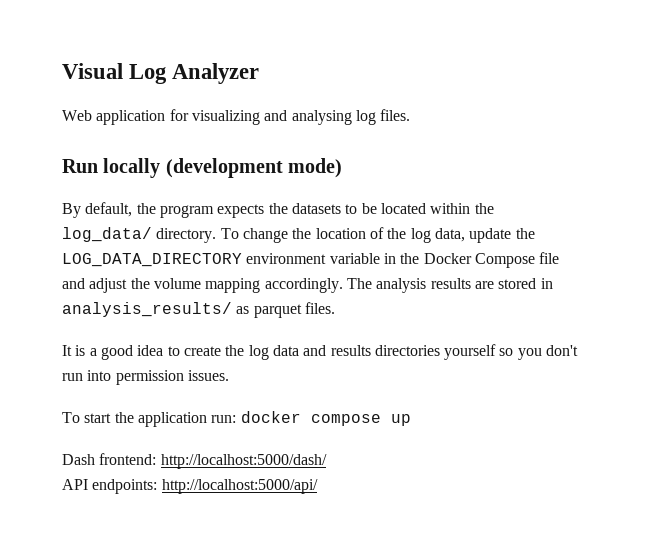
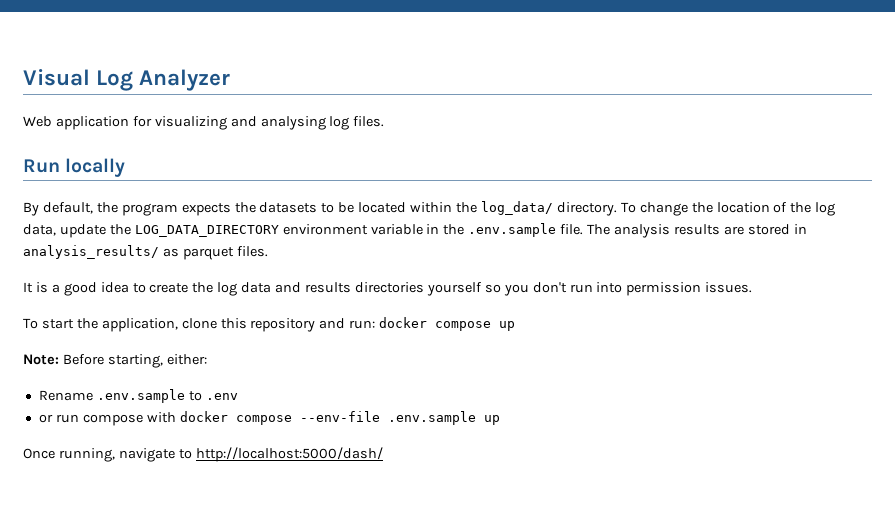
- Run locally (development mode)
+ Run locally
- To change the location of the log data, update the LOG_DATA_DIRECTORY environment variable in the Docker Compose file and adjust the volume mapping accordingly.
+ To change the location of the log data, update the LOG_DATA_DIRECTORY environment variable in the .env.sample file.
- To start the application run: docker compose up
+ To start the application, clone this repository and run: docker compose up
- Dash frontend: http://localhost:5000/dash/
- API endpoints: http://localhost:5000/api/
+ Note: Before starting, either:
+ Rename .env.sample to .env
+ or run compose with docker compose --env-file .env.sample up
+ Once running, navigate to http://localhost:5000/dash/

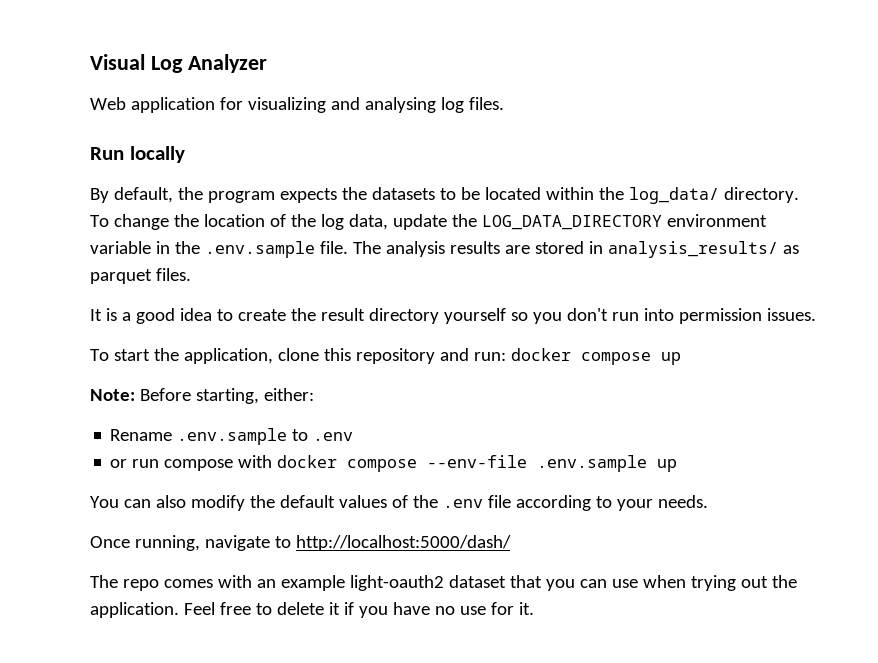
- It is a good idea to create the log data and results directories yourself so you don't run into permission issues.
+ It is a good idea to create the result directory yourself so you don't run into permission issues.
+ You can also modify the default values of the .env file according to your needs.
+ The repo comes with an example light-oauth2 dataset that you can use when trying out the application. Feel free to delete it if you have no use for it.

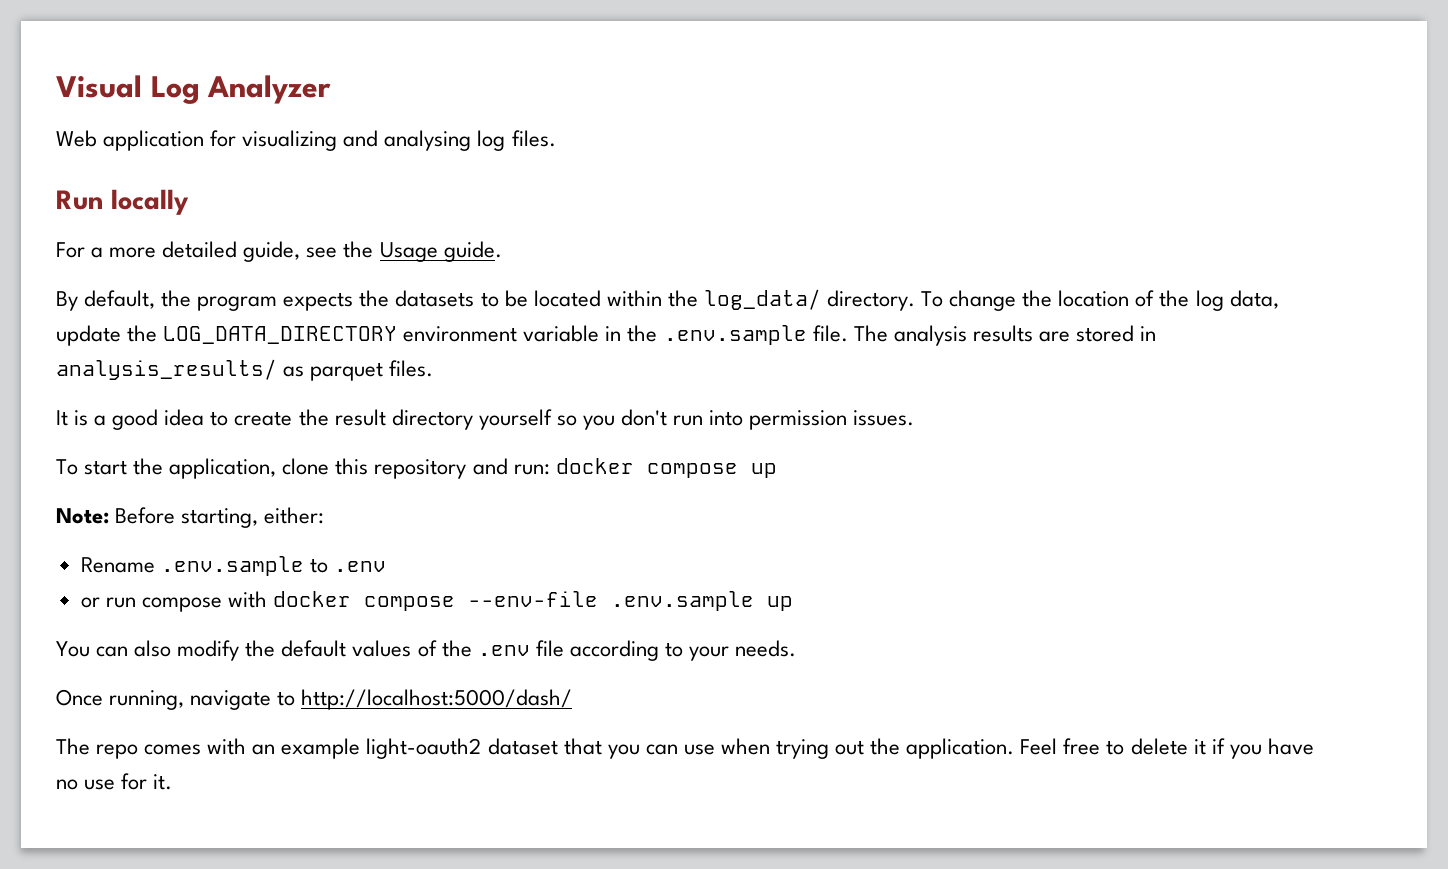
+ For a more detailed guide, see the Usage guide.

